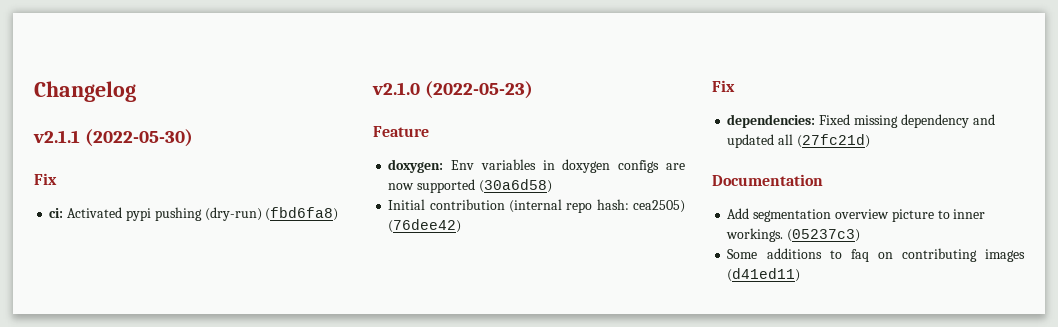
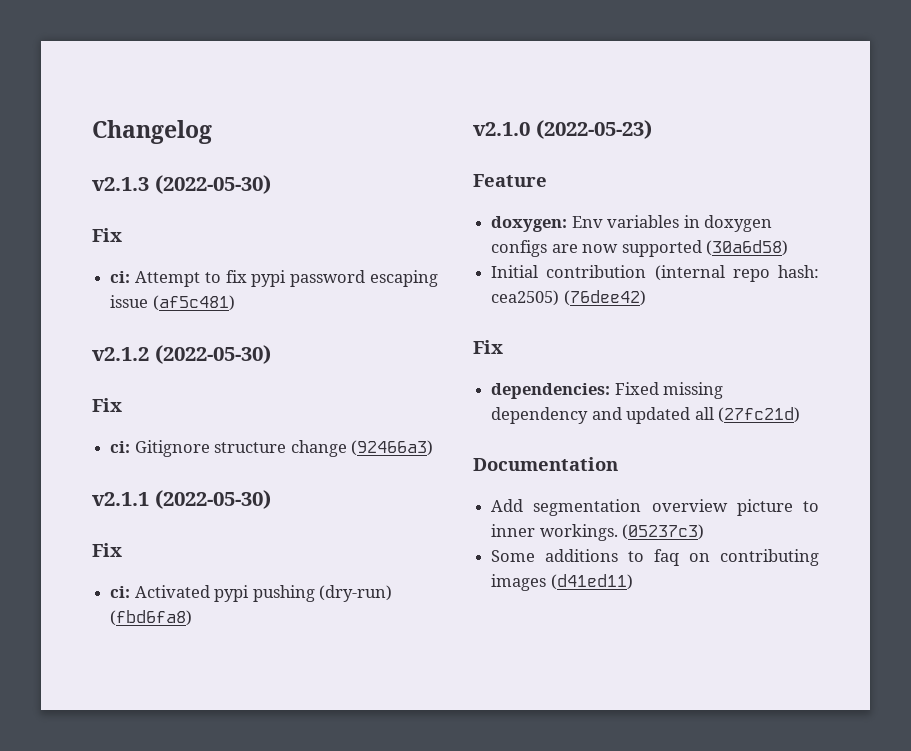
+ v2.1.3 (2022-05-30)
+ Fix
+ ci: Attempt to fix pypi password escaping issue (af5c481)
+ v2.1.2 (2022-05-30)
+ Fix
+ ci: Gitignore structure change (92466a3)

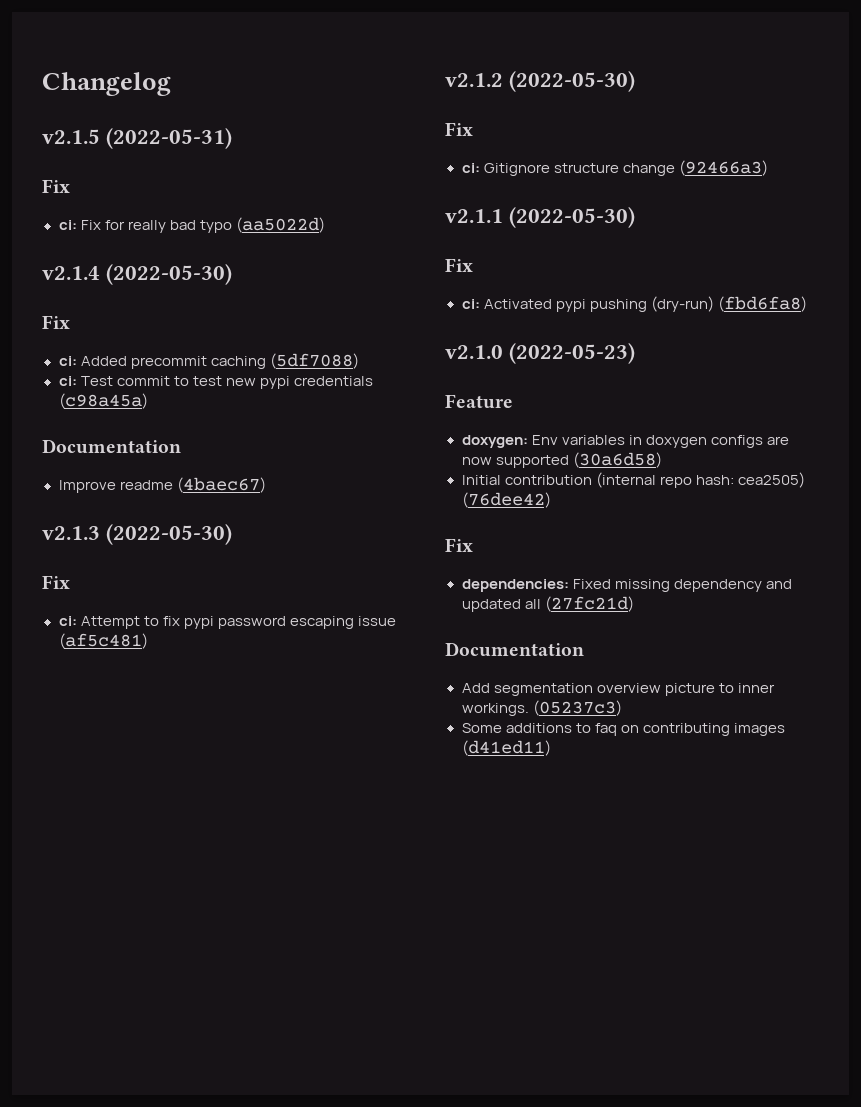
+ v2.1.5 (2022-05-31)
+ Fix
+ ci: Fix for really bad typo (aa5022d)
+ v2.1.4 (2022-05-30)
+ Fix
+ ci: Added precommit caching (5df7088)
+ ci: Test commit to test new pypi credentials (c98a45a)
+ Documentation
+ Improve readme (4baec67)

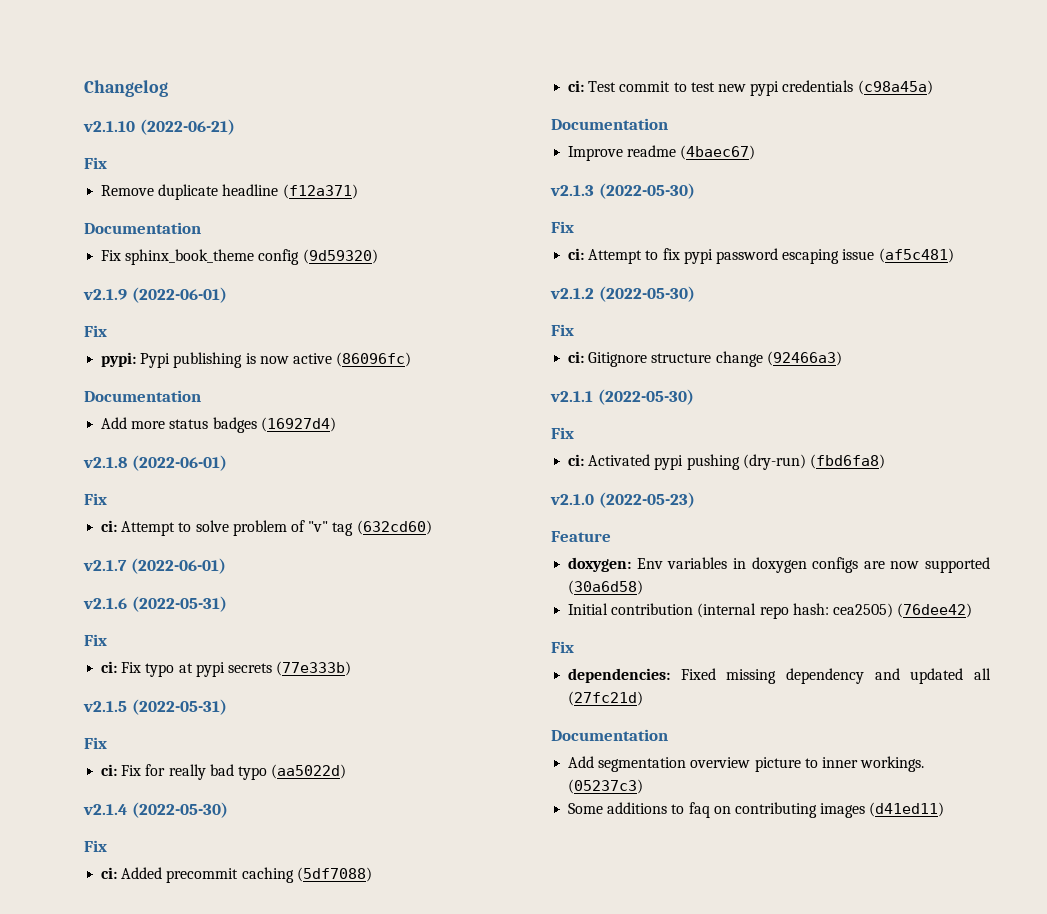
+ v2.1.10 (2022-06-21)
+ Fix
+ Remove duplicate headline (f12a371)
+ Documentation
+ Fix sphinx_book_theme config (9d59320)
+ v2.1.9 (2022-06-01)
+ Fix
+ pypi: Pypi publishing is now active (86096fc)
+ Documentation
+ Add more status badges (16927d4)
+ v2.1.8 (2022-06-01)
+ Fix
+ ci: Attempt to solve problem of "v" tag (632cd60)
+ v2.1.7 (2022-06-01)
+ v2.1.6 (2022-05-31)
+ Fix
+ ci: Fix typo at pypi secrets (77e333b)

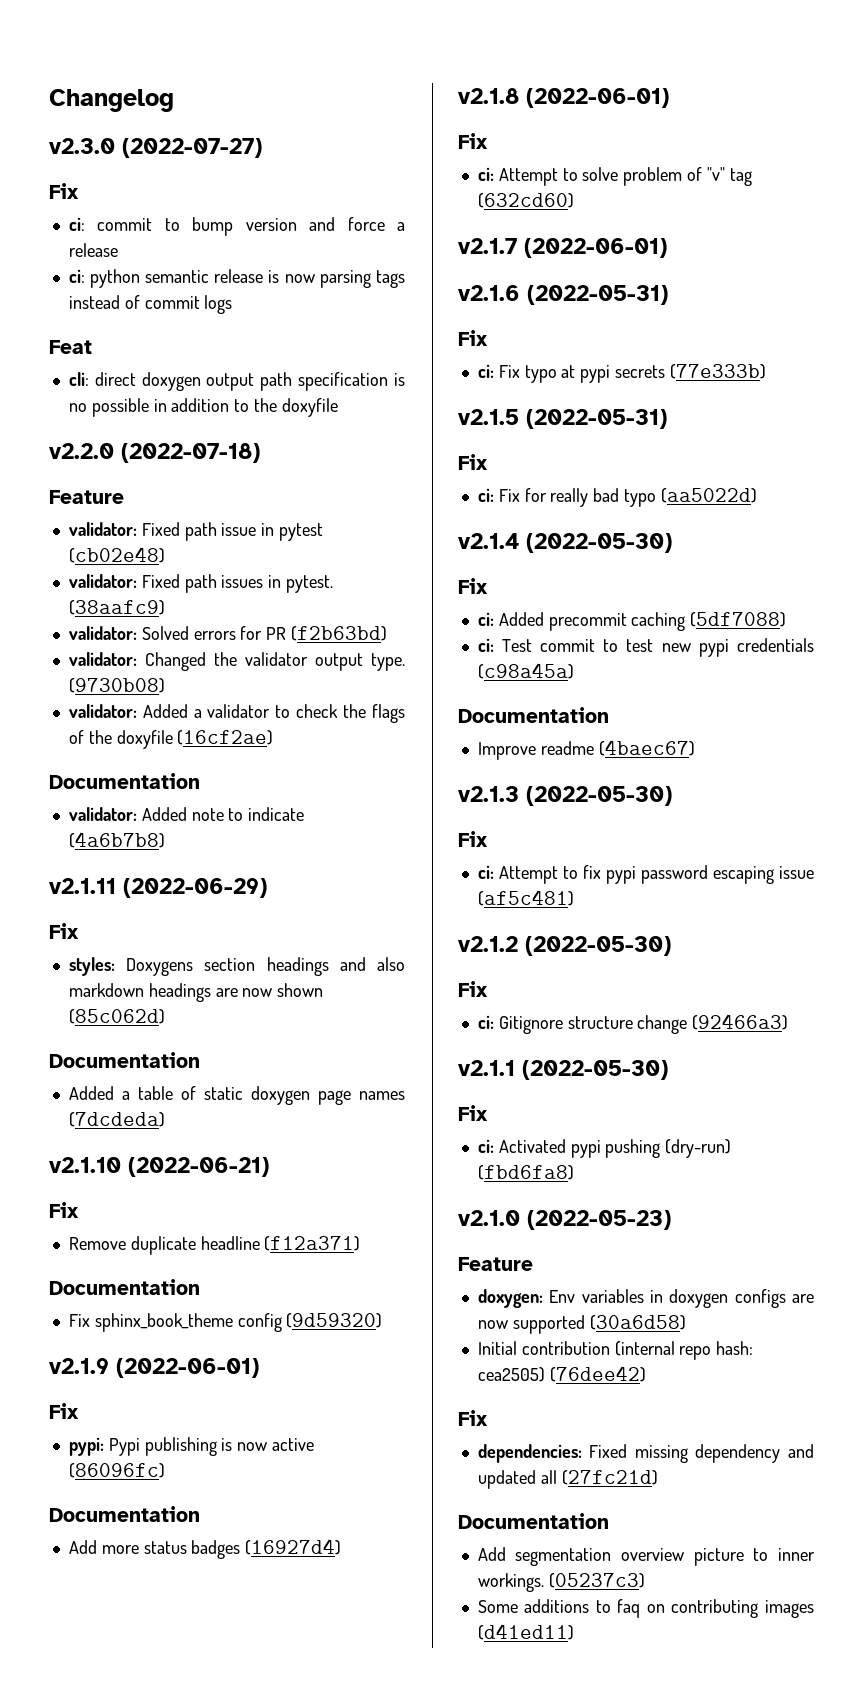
+ v2.3.0 (2022-07-27)
+ Fix
+ ci: commit to bump version and force a release
+ ci: python semantic release is now parsing tags instead of commit logs
+ Feat
+ cli: direct doxygen output path specification is no possible in addition to the doxyfile
+ v2.2.0 (2022-07-18)
+ Feature
+ validator: Fixed path issue in pytest (cb02e48)
+ validator: Fixed path issues in pytest. (38aafc9)
+ validator: Solved errors for PR (f2b63bd)
+ validator: Changed the validator output type. (9730b08)
+ validator: Added a validator to check the flags of the doxyfile (16cf2ae)
+ Documentation
+ validator: Added note to indicate (4a6b7b8)
+ v2.1.11 (2022-06-29)
+ Fix
+ styles: Doxygens section headings and also markdown headings are now shown (85c062d)
+ Documentation
+ Added a table of static doxygen page names (7dcdeda)

